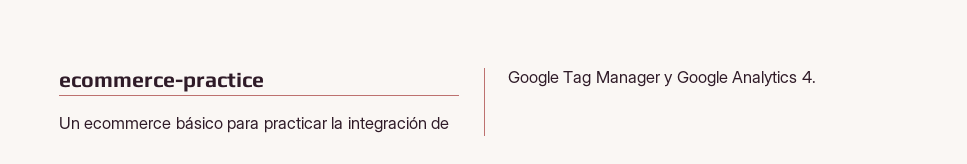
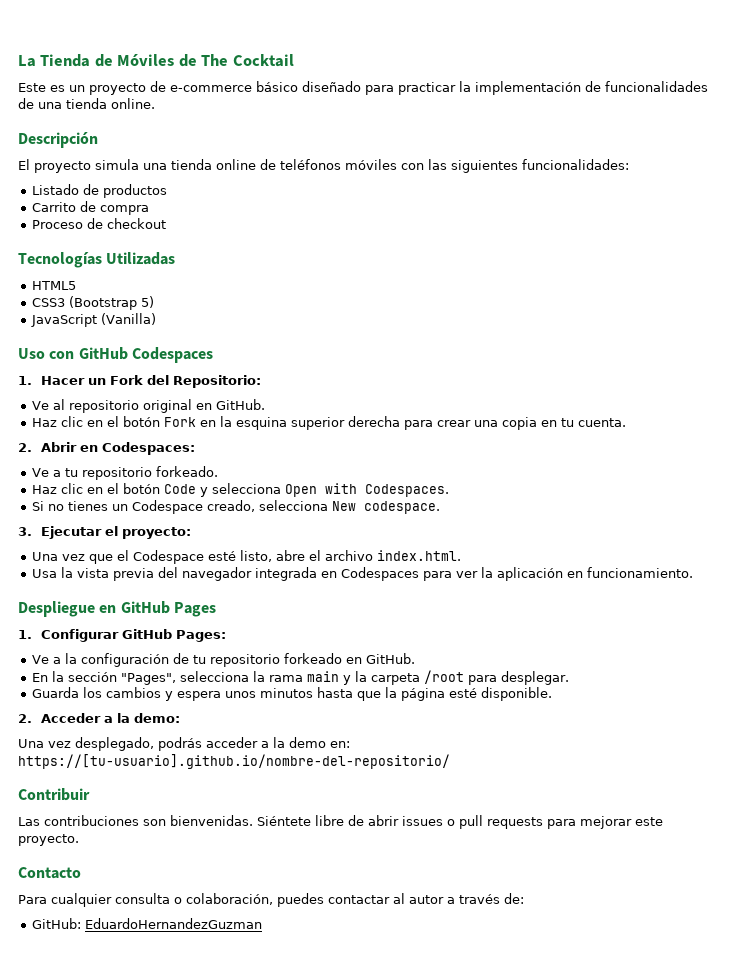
- ecommerce-practice
- Un ecommerce básico para practicar la integración de Google Tag Manager y Google Analytics 4.
+ La Tienda de Móviles de The Cocktail
+ Este es un proyecto de e-commerce básico diseñado para practicar la implementación de funcionalidades de una tienda online.
+ Descripción
+ El proyecto simula una tienda online de teléfonos móviles con las siguientes funcionalidades:
+ Listado de productos
+ Carrito de compra
+ Proceso de checkout
+ Tecnologías Utilizadas
+ HTML5
+ CSS3 (Bootstrap 5)
+ JavaScript (Vanilla)
+ Uso con GitHub Codespaces
+ 1. Hacer un Fork del Repositorio:
+ Ve al repositorio original en GitHub.
+ Haz clic en el botón Fork en la esquina superior derecha para crear una copia en tu cuenta.
+ 2. Abrir en Codespaces:
+ Ve a tu repositorio forkeado.
+ Haz clic en el botón Code y selecciona Open with Codespaces.
+ Si no tienes un Codespace creado, selecciona New codespace.
+ 3. Ejecutar el proyecto:
+ Una vez que el Codespace esté listo, abre el archivo index.html.
+ Usa la vista previa del navegador integrada en Codespaces para ver la aplicación en funcionamiento.
+ Despliegue en GitHub Pages
+ 1. Configurar GitHub Pages:
+ Ve a la configuración de tu repositorio forkeado en GitHub.
+ En la sección "Pages", selecciona la rama main y la carpeta /root para desplegar.
+ Guarda los cambios y espera unos minutos hasta que la página esté disponible.
+ 2. Acceder a la demo:
+ Una vez desplegado, podrás acceder a la demo en: https://[tu-usuario].github.io/nombre-del-repositorio/
+ Contribuir
+ Las contribuciones son bienvenidas. Siéntete libre de abrir issues o pull requests para mejorar este proyecto.
+ Contacto
+ Para cualquier consulta o colaboración, puedes contactar al autor a través de:
+ GitHub: EduardoHernandezGuzman

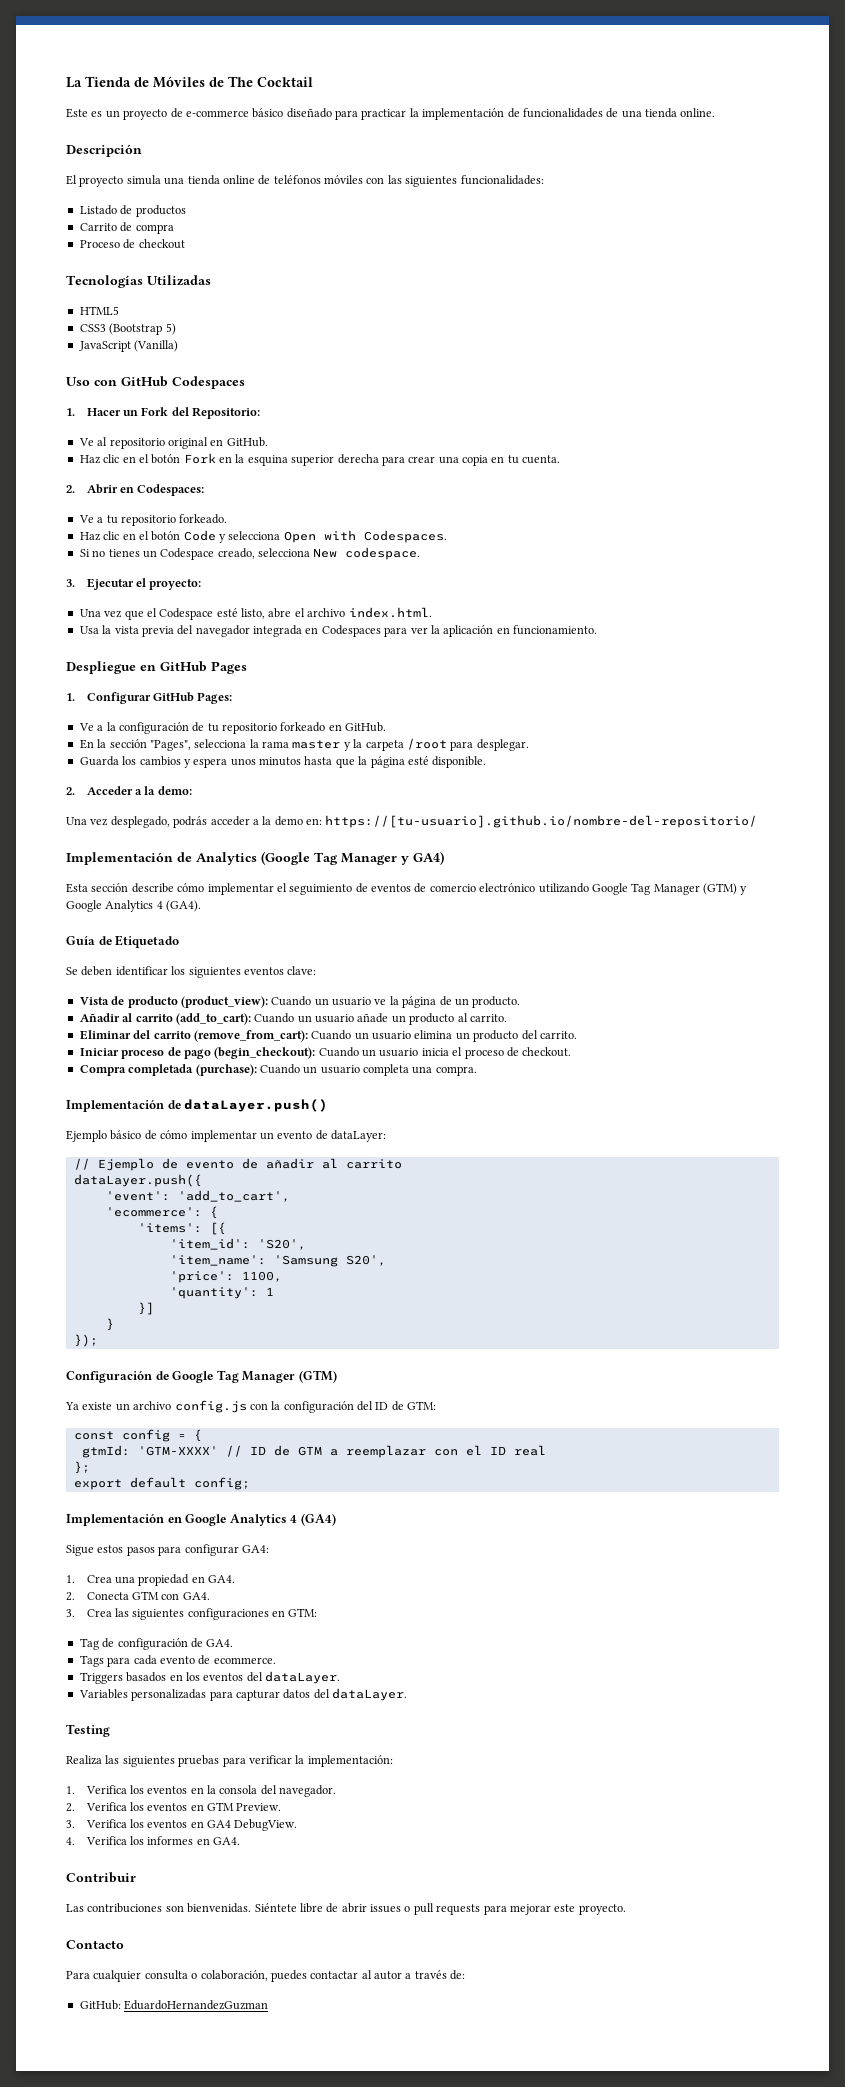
- En la sección "Pages", selecciona la rama main y la carpeta /root para desplegar.
+ En la sección "Pages", selecciona la rama master y la carpeta /root para desplegar.
+ Implementación de Analytics (Google Tag Manager y GA4)
+ Esta sección describe cómo implementar el seguimiento de eventos de comercio electrónico utilizando Google Tag Manager (GTM) y Google Analytics 4 (GA4).
+ Guía de Etiquetado
+ Se deben identificar los siguientes eventos clave:
+ Vista de producto (product_view): Cuando un usuario ve la página de un producto.
+ Añadir al carrito (add_to_cart): Cuando un usuario añade un producto al carrito.
+ Eliminar del carrito (remove_from_cart): Cuando un usuario elimina un producto del carrito.
+ Iniciar proceso de pago (begin_checkout): Cuando un usuario inicia el proceso de checkout.
+ Compra completada (purchase): Cuando un usuario completa una compra.
+ Implementación de dataLayer.push()
+ Ejemplo básico de cómo implementar un evento de dataLayer:
+ // Ejemplo de evento de añadir al carrito
+ dataLayer.push({
+ 'event': 'add_to_cart',
+ 'ecommerce': {
+ 'items': [{
+ 'item_id': 'S20',
+ 'item_name': 'Samsung S20',
+ 'price': 1100,
+ 'quantity': 1
+ }]
+ }
+ });
+ Configuración de Google Tag Manager (GTM)
+ Ya existe un archivo config.js con la configuración del ID de GTM:
+ const config = {
+ gtmId: 'GTM-XXXX' // ID de GTM a reemplazar con el ID real
+ };
+ export default config;
+ Implementación en Google Analytics 4 (GA4)
+ Sigue estos pasos para configurar GA4:
+ 1. Crea una propiedad en GA4.
+ 2. Conecta GTM con GA4.
+ 3. Crea las siguientes configuraciones en GTM:
+ Tag de configuración de GA4.
+ Tags para cada evento de ecommerce.
+ Triggers basados en los eventos del dataLayer.
+ Variables personalizadas para capturar datos del dataLayer.
+ Testing
+ Realiza las siguientes pruebas para verificar la implementación:
+ 1. Verifica los eventos en la consola del navegador.
+ 2. Verifica los eventos en GTM Preview.
+ 3. Verifica los eventos en GA4 DebugView.
+ 4. Verifica los informes en GA4.

